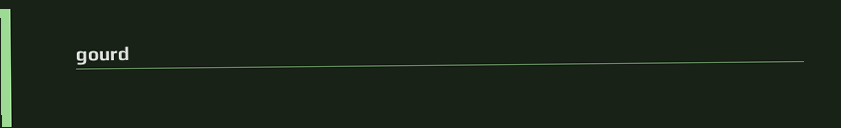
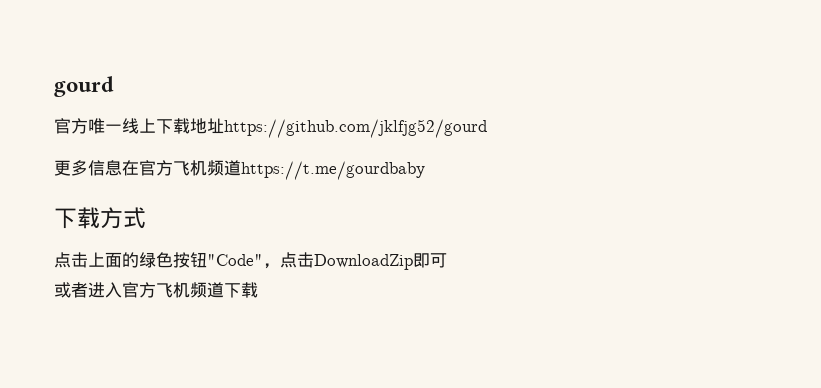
+ 官方唯一线上下载地址https://github.com/jklfjg52/gourd
+ 更多信息在官方飞机频道https://t.me/gourdbaby
+ 下载方式
+ 点击上面的绿色按钮"Code"，点击DownloadZip即可
+ 或者进入官方飞机频道下载

